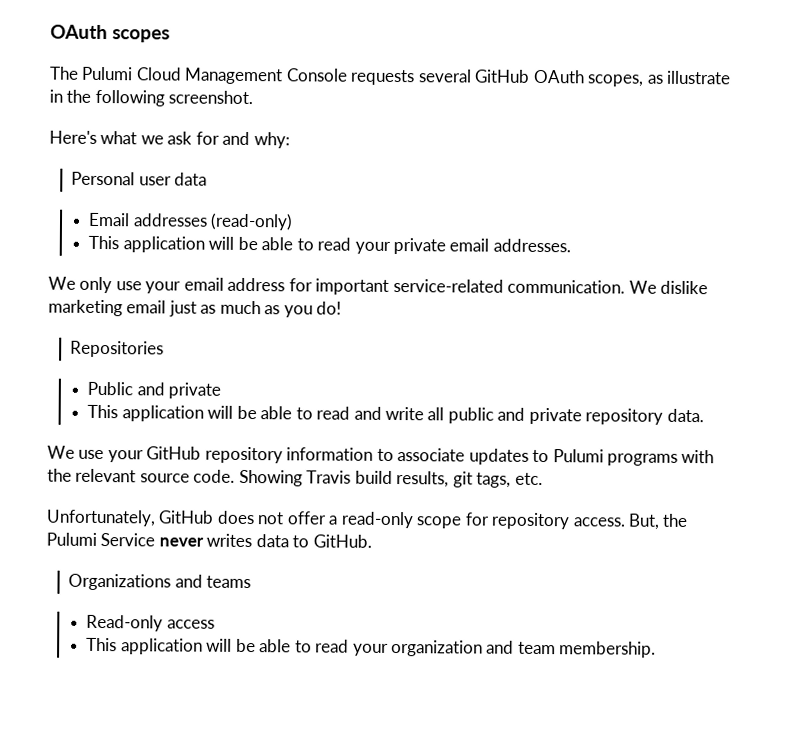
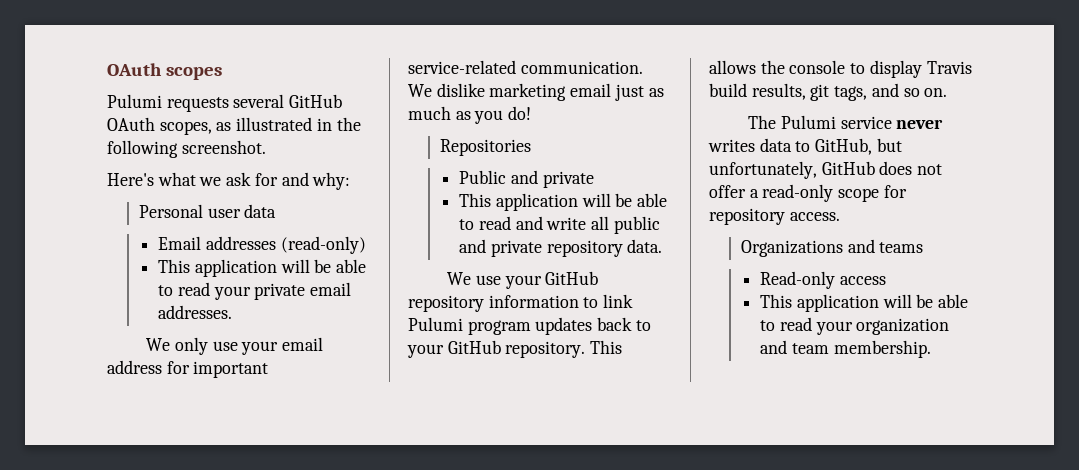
- The Pulumi Cloud Management Console requests several GitHub OAuth scopes, as illustrate in the following screenshot.
+ Pulumi requests several GitHub OAuth scopes, as illustrated in the following screenshot.
- We use your GitHub repository information to associate updates to Pulumi programs with the relevant source code. Showing Travis build results, git tags, etc.
- Unfortunately, GitHub does not offer a read-only scope for repository access. But, the Pulumi Service never writes data to GitHub.
+ We use your GitHub repository information to link Pulumi program updates back to your GitHub repository. This allows the console to display Travis build results, git tags, and so on.
+ The Pulumi service never writes data to GitHub, but unfortunately, GitHub does not offer a read-only scope for repository access.

